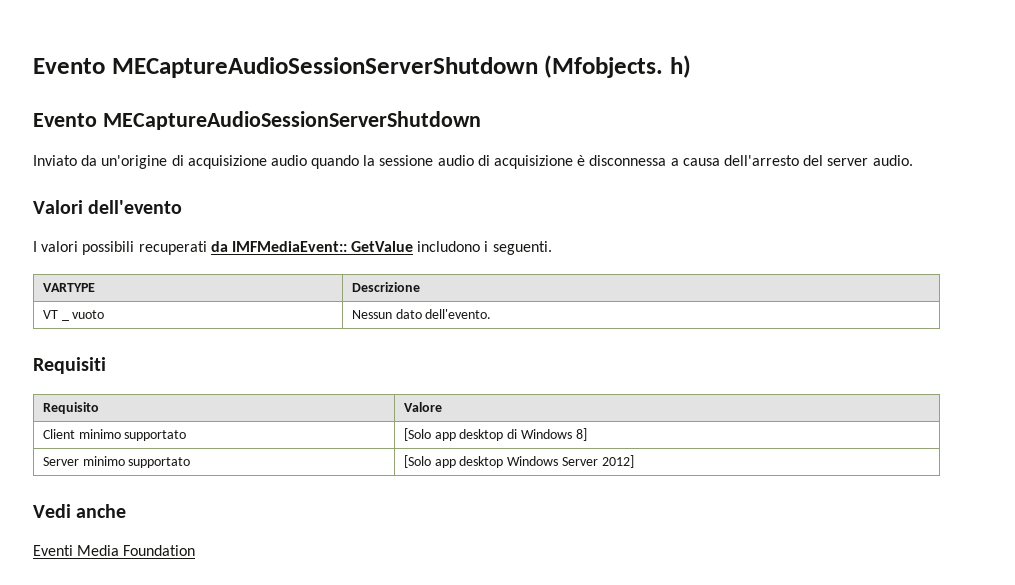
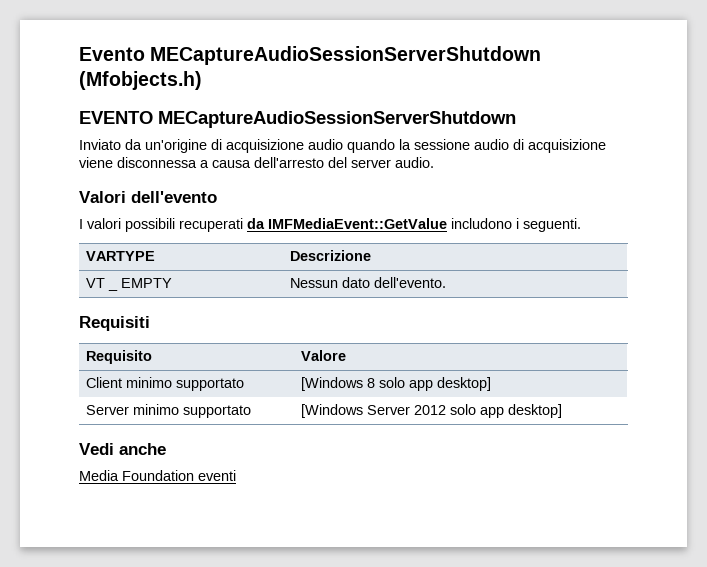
- Evento MECaptureAudioSessionServerShutdown (Mfobjects. h)
- Evento MECaptureAudioSessionServerShutdown
+ Evento MECaptureAudioSessionServerShutdown (Mfobjects.h)
+ EVENTO MECaptureAudioSessionServerShutdown
- Inviato da un'origine di acquisizione audio quando la sessione audio di acquisizione è disconnessa a causa dell'arresto del server audio.
+ Inviato da un'origine di acquisizione audio quando la sessione audio di acquisizione viene disconnessa a causa dell'arresto del server audio.
- I valori possibili recuperati da IMFMediaEvent:: GetValue includono i seguenti.
+ I valori possibili recuperati da IMFMediaEvent::GetValue includono i seguenti.
- VT _ vuoto | Nessun dato dell'evento.
+ VT _ EMPTY | Nessun dato dell'evento.
- Client minimo supportato | [Solo app desktop di Windows 8]
- Server minimo supportato | [Solo app desktop Windows Server 2012]
+ Client minimo supportato | [Windows 8 solo app desktop]
+ Server minimo supportato | [Windows Server 2012 solo app desktop]
- Eventi Media Foundation
+ Media Foundation eventi

